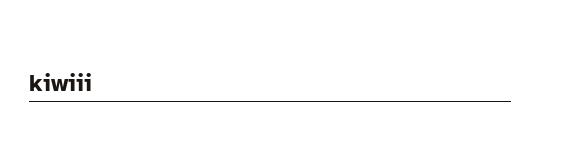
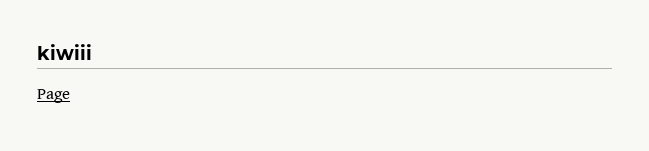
+ Page

